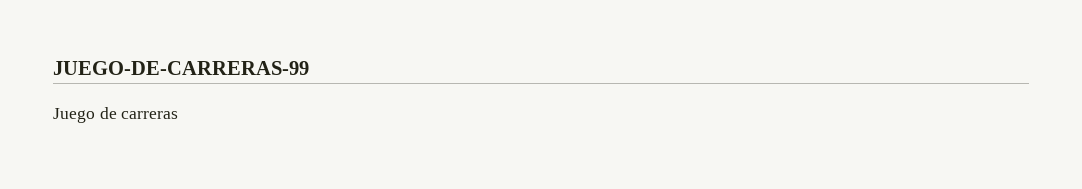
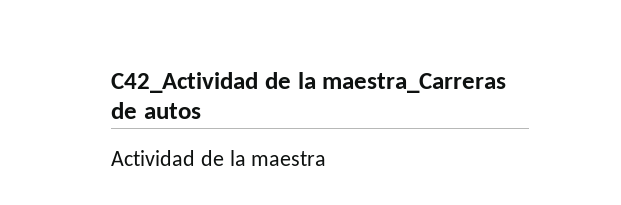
- JUEGO-DE-CARRERAS-99
- Juego de carreras
+ C42_Actividad de la maestra_Carreras de autos
+ Actividad de la maestra

